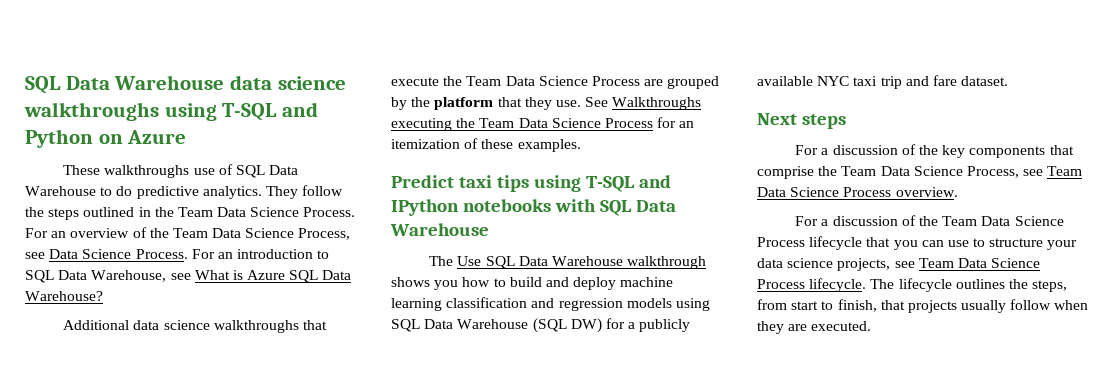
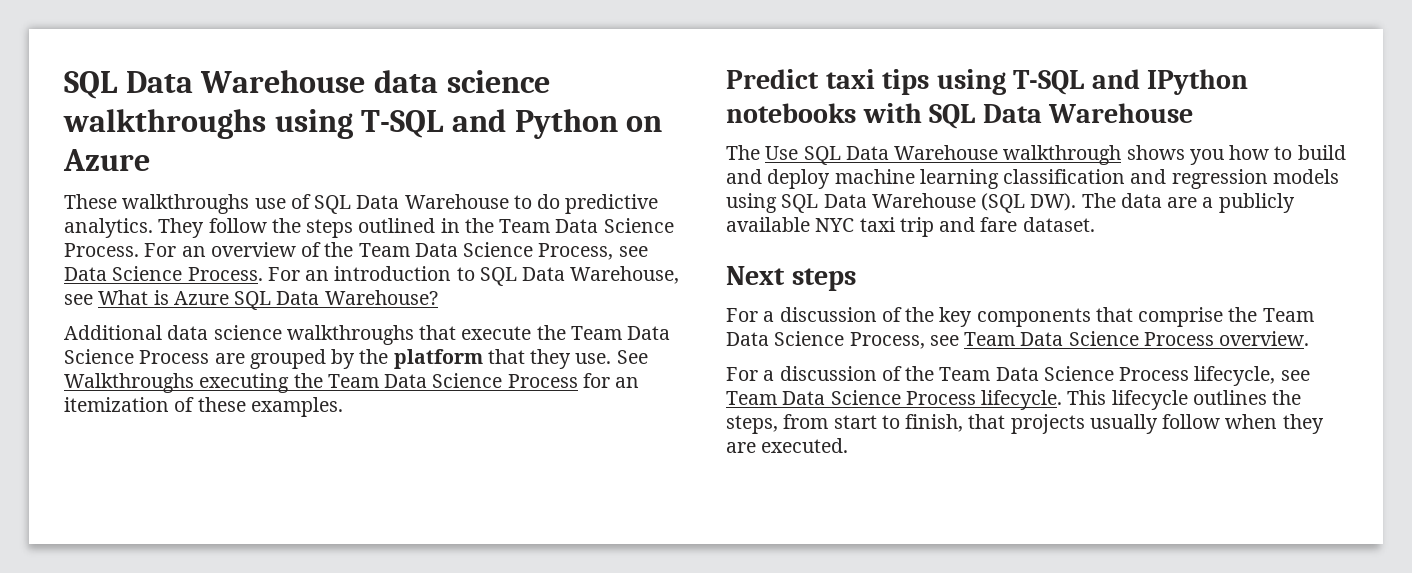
- The Use SQL Data Warehouse walkthrough shows you how to build and deploy machine learning classification and regression models using SQL Data Warehouse (SQL DW) for a publicly available NYC taxi trip and fare dataset.
+ The Use SQL Data Warehouse walkthrough shows you how to build and deploy machine learning classification and regression models using SQL Data Warehouse (SQL DW). The data are a publicly available NYC taxi trip and fare dataset.
- For a discussion of the Team Data Science Process lifecycle that you can use to structure your data science projects, see Team Data Science Process lifecycle.
+ For a discussion of the Team Data Science Process lifecycle, see Team Data Science Process lifecycle.
- The lifecycle outlines the steps, from start to finish, that projects usually follow when they are executed.
+ This lifecycle outlines the steps, from start to finish, that projects usually follow when they are executed.

